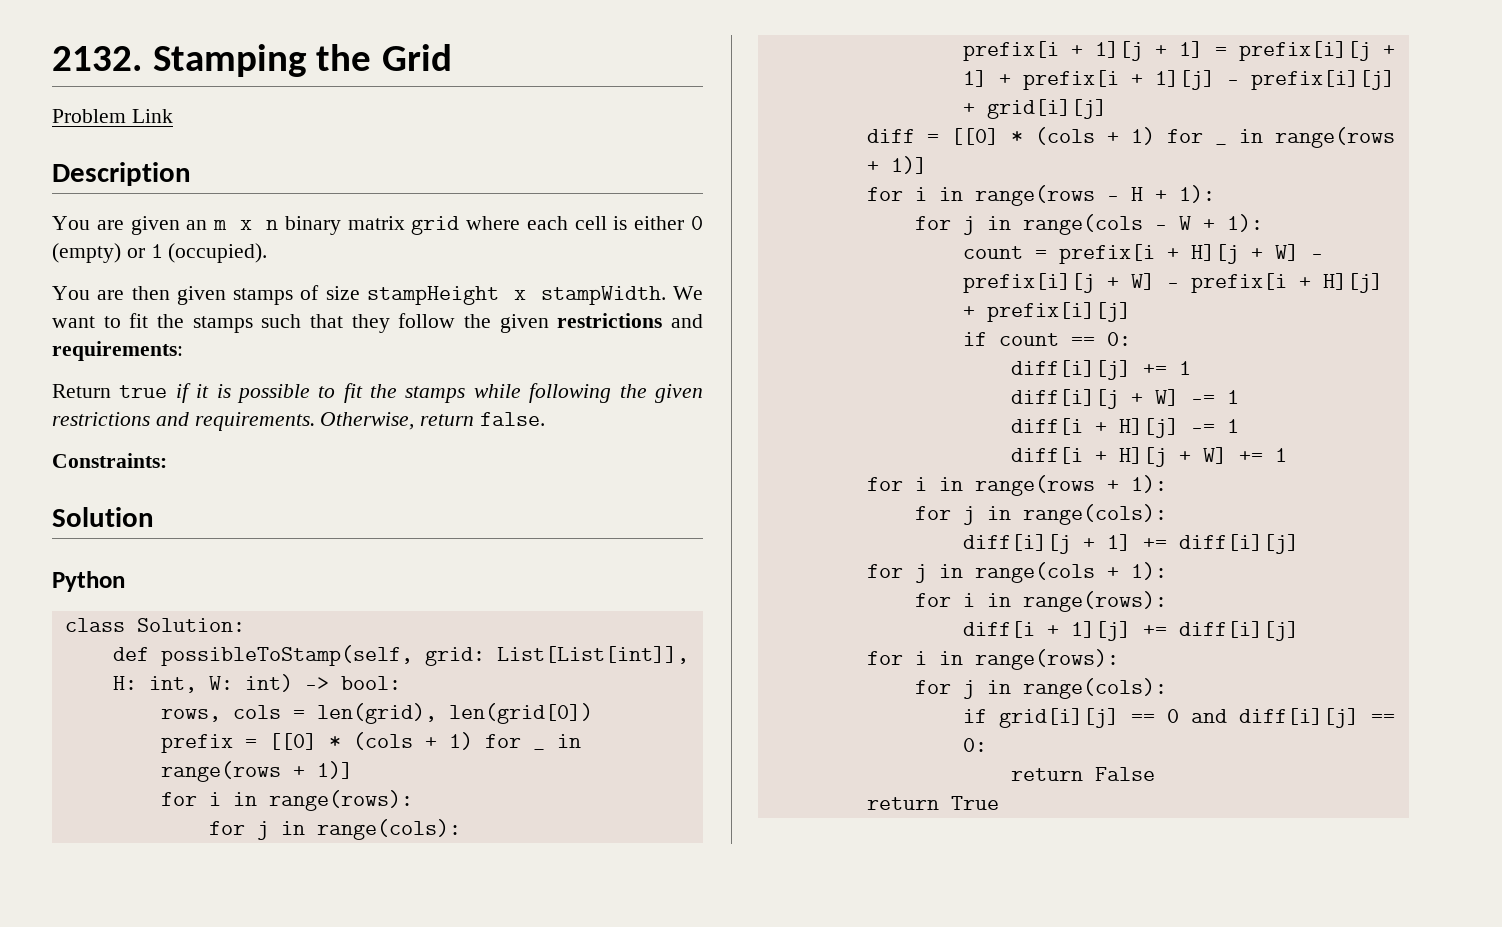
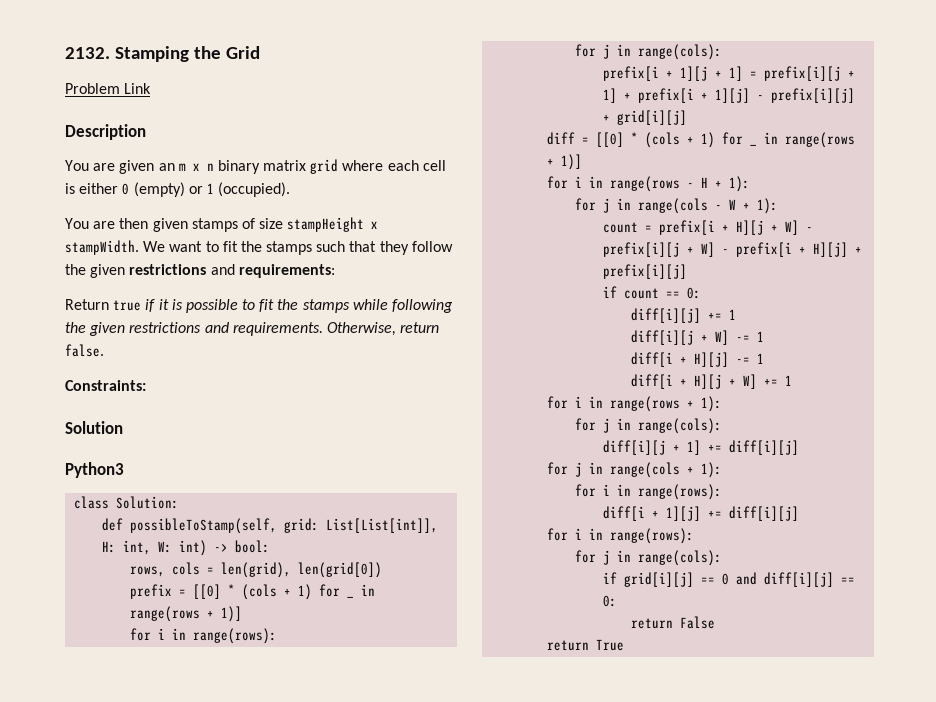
- Python
+ Python3

